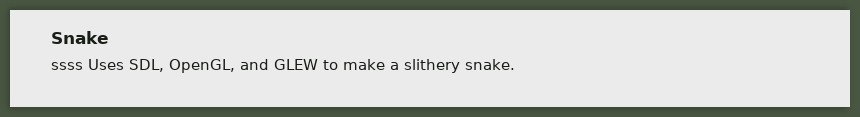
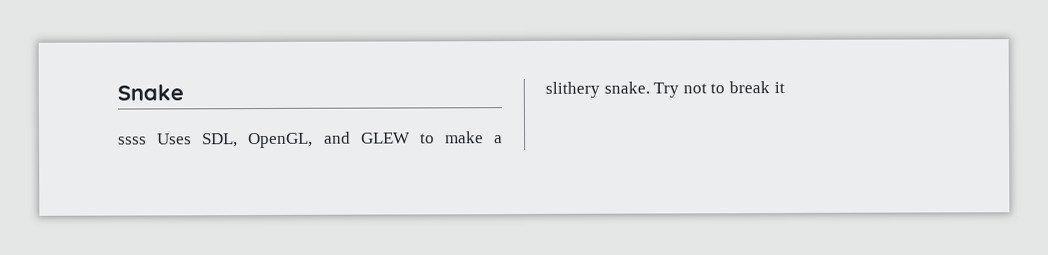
+ Try not to break it

